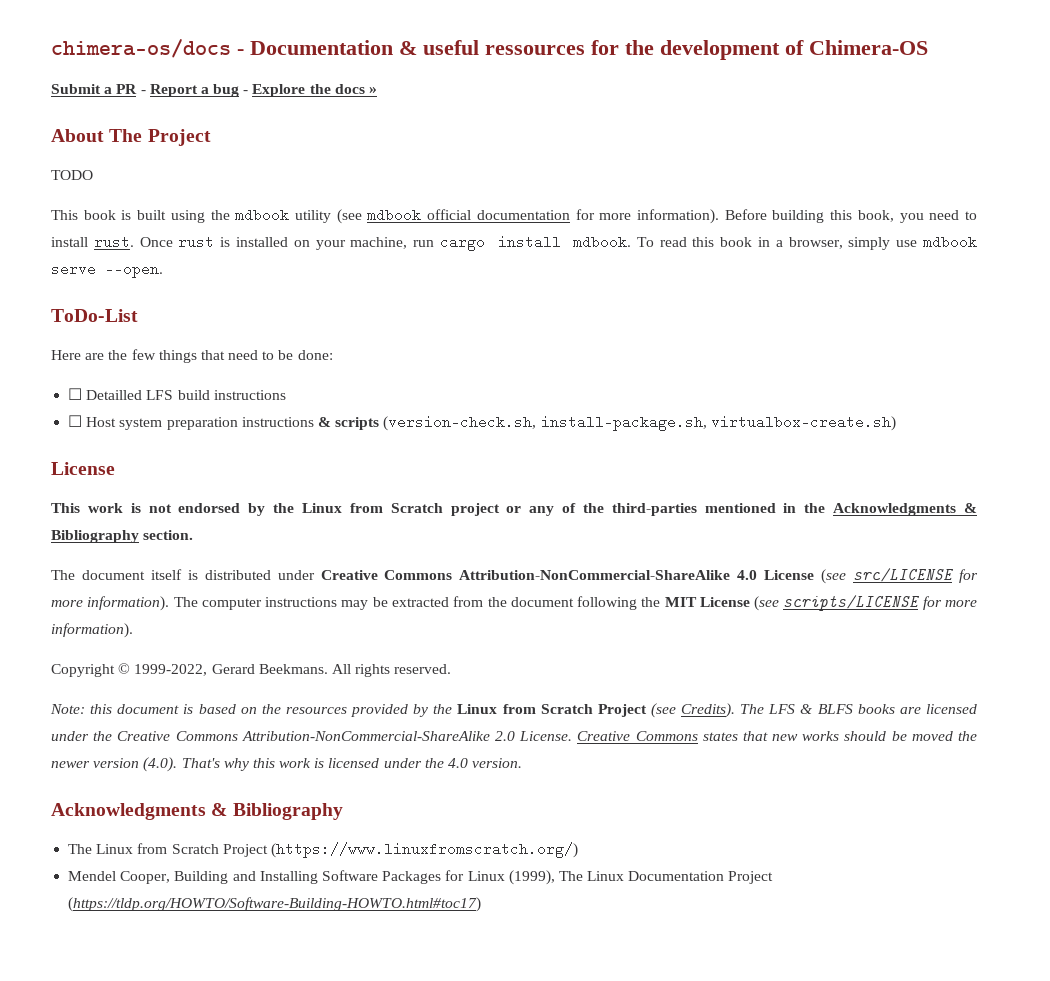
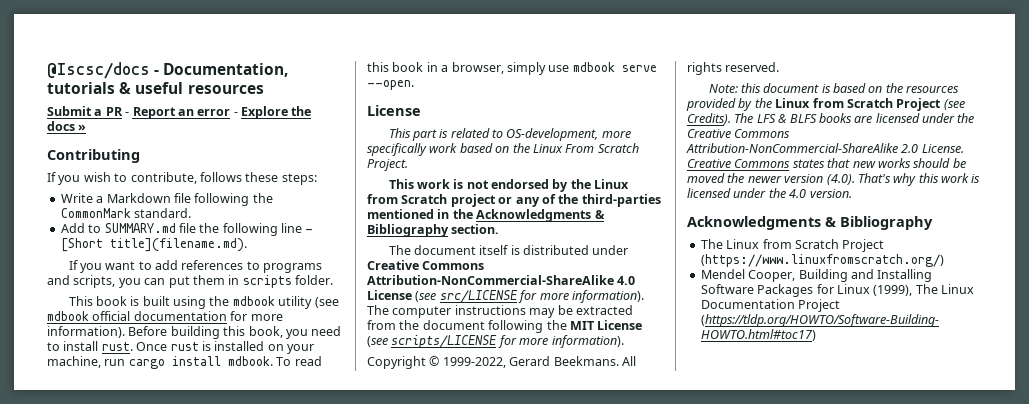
- chimera-os/docs - Documentation & useful ressources for the development of Chimera-OS
+ @Iscsc/docs - Documentation, tutorials & useful resources
- Submit a PR - Report a bug - Explore the docs »
+ Submit a PR - Report an error - Explore the docs »
- About The Project
- TODO
+ Contributing
+ If you wish to contribute, follows these steps:
+ Write a Markdown file following the CommonMark standard.
+ Add to SUMMARY.md file the following line - [Short title](filename.md).
+ If you want to add references to programs and scripts, you can put them in scripts folder.
  To read this book in a browser, simply use mdbook serve --open.
- ToDo-List
- Here are the few things that need to be done:
- ☐ Detailled LFS build instructions
- ☐ Host system preparation instructions & scripts (version-check.sh, install-package.sh, virtualbox-create.sh)
  License
+ This part is related to OS-development, more specifically work based on the Linux From Scratch Project.

